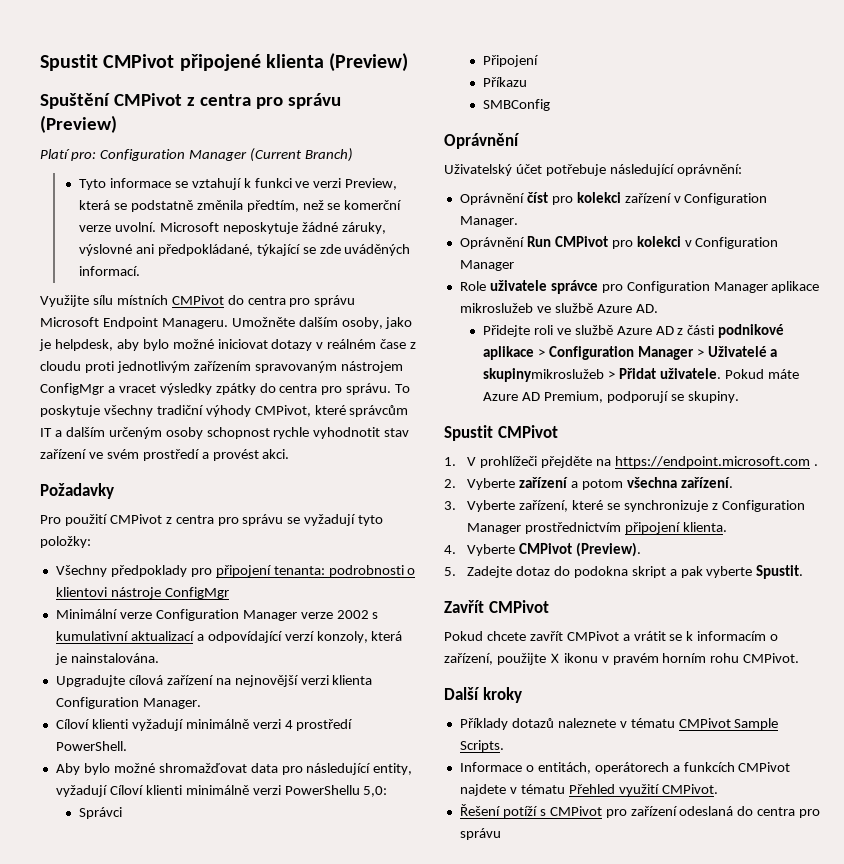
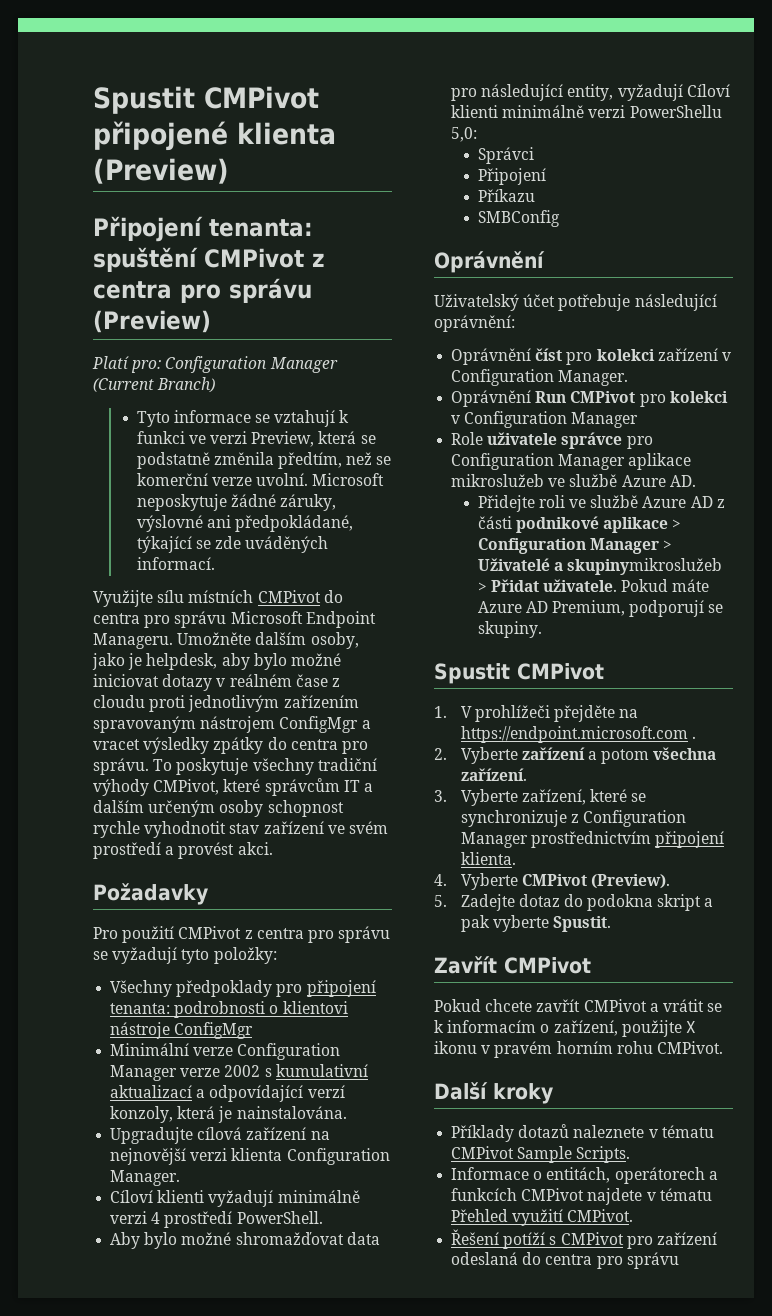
- Spuštění CMPivot z centra pro správu (Preview)
+ Připojení tenanta: spuštění CMPivot z centra pro správu (Preview)

